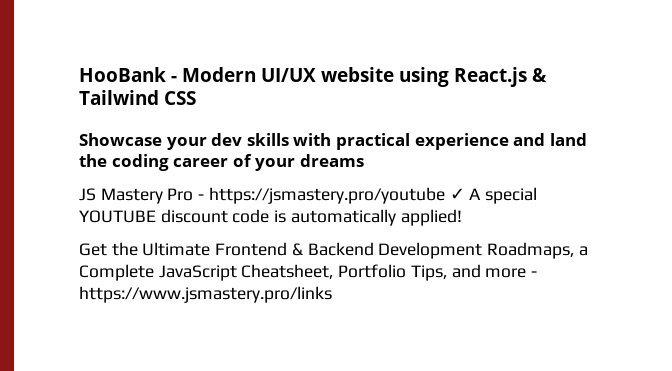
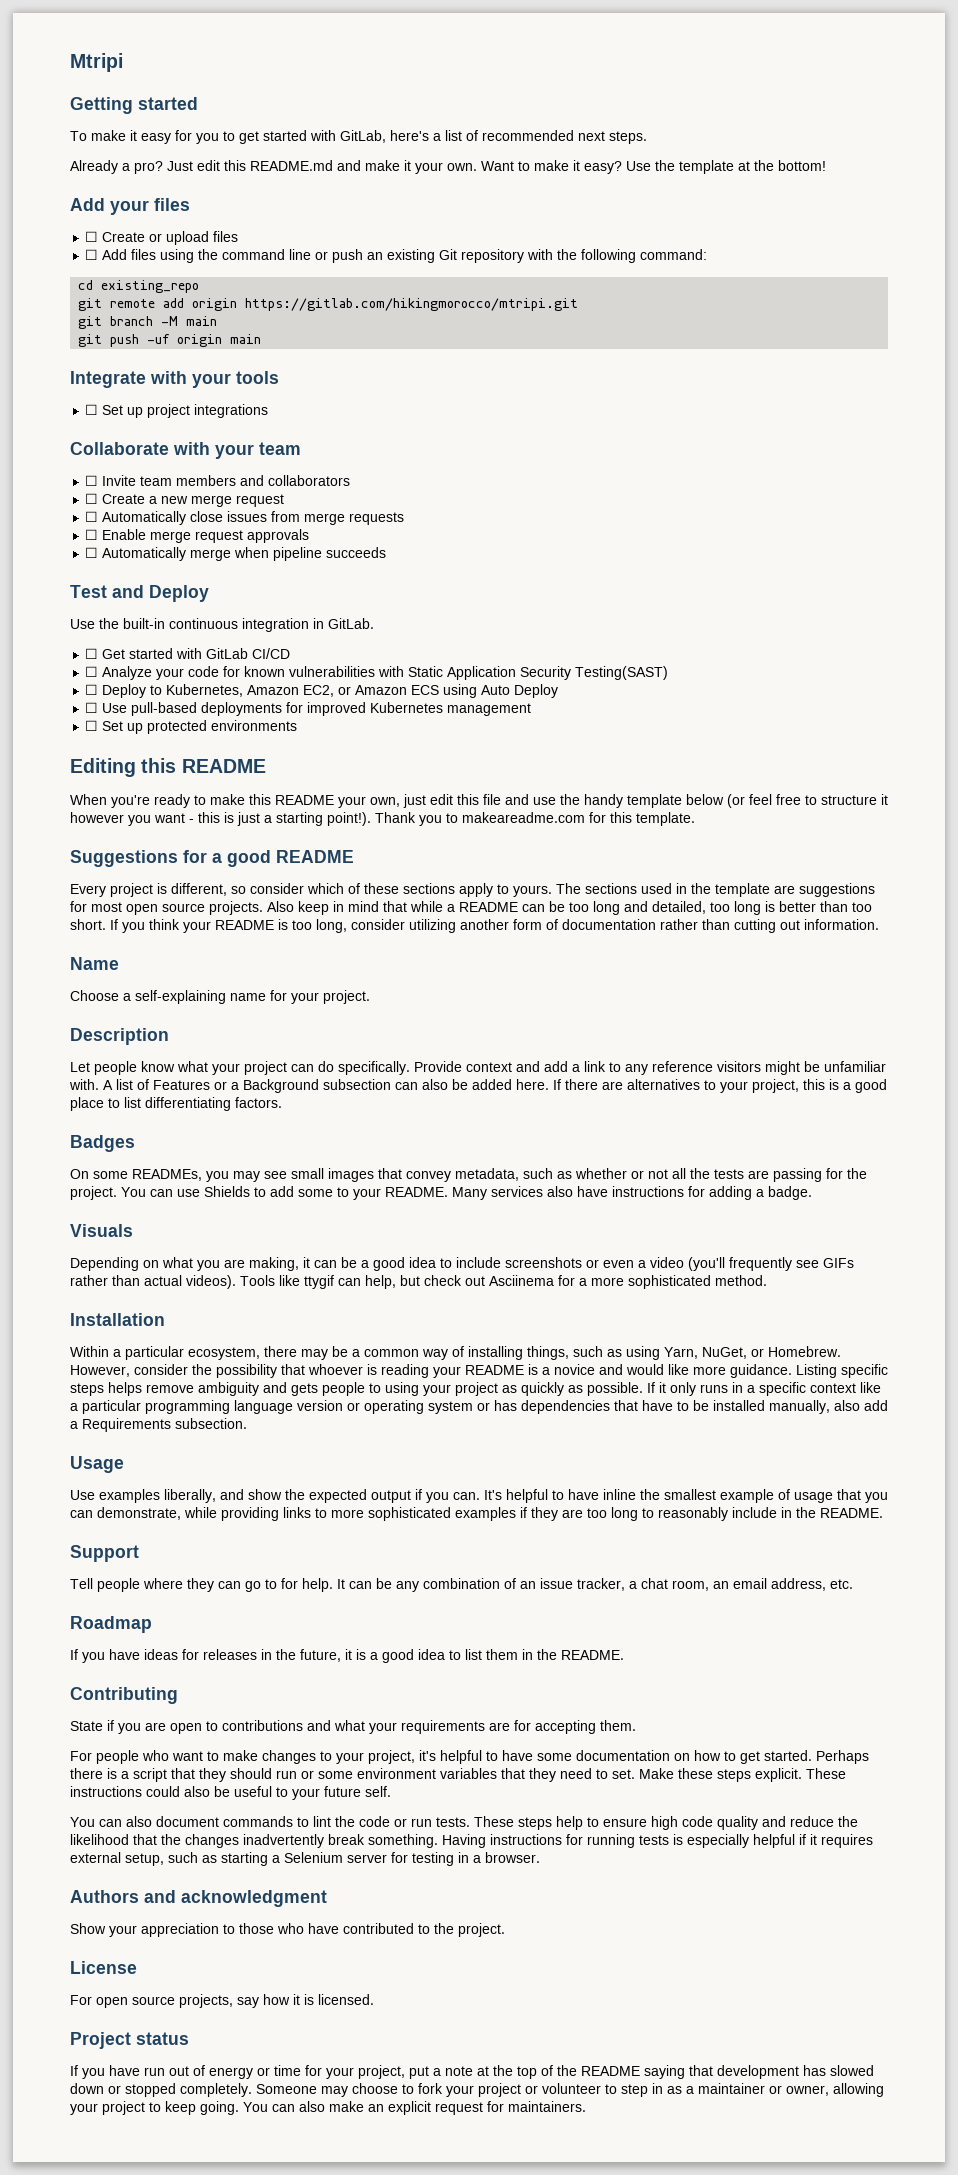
- HooBank - Modern UI/UX website using React.js & Tailwind CSS
- Showcase your dev skills with practical experience and land the coding career of your dreams
- JS Mastery Pro - https://jsmastery.pro/youtube ✓ A special YOUTUBE discount code is automatically applied!
- Get the Ultimate Frontend & Backend Development Roadmaps, a Complete JavaScript Cheatsheet, Portfolio Tips, and more - https://www.jsmastery.pro/links
+ Mtripi
+ Getting started
+ To make it easy for you to get started with GitLab, here's a list of recommended next steps.
+ Already a pro? Just edit this README.md and make it your own. Want to make it easy? Use the template at the bottom!
+ Add your files
+ ☐ Create or upload files
+ ☐ Add files using the command line or push an existing Git repository with the following command:
+ cd existing_repo
+ git remote add origin https://gitlab.com/hikingmorocco/mtripi.git
+ git branch -M main
+ git push -uf origin main
+ Integrate with your tools
+ ☐ Set up project integrations
+ Collaborate with your team
+ ☐ Invite team members and collaborators
+ ☐ Create a new merge request
+ ☐ Automatically close issues from merge requests
+ ☐ Enable merge request approvals
+ ☐ Automatically merge when pipeline succeeds
+ Test and Deploy
+ Use the built-in continuous integration in GitLab.
+ ☐ Get started with GitLab CI/CD
+ ☐ Analyze your code for known vulnerabilities with Static Application Security Testing(SAST)
+ ☐ Deploy to Kubernetes, Amazon EC2, or Amazon ECS using Auto Deploy
+ ☐ Use pull-based deployments for improved Kubernetes management
+ ☐ Set up protected environments
+ Editing this README
+ When you're ready to make this README your own, just edit this file and use the handy template below (or feel free to structure it however you want - this is just a starting point!). Thank you to makeareadme.com for this template.
+ Suggestions for a good README
+ Every project is different, so consider which of these sections apply to yours. The sections used in the template are suggestions for most open source projects. Also keep in mind that while a README can be too long and detailed, too long is better than too short. If you think your README is too long, consider utilizing another form of documentation rather than cutting out information.
+ Name
+ Choose a self-explaining name for your project.
+ Description
+ Let people know what your project can do specifically. Provide context and add a link to any reference visitors might be unfamiliar with. A list of Features or a Background subsection can also be added here. If there are alternatives to your project, this is a good place to list differentiating factors.
+ Badges
+ On some READMEs, you may see small images that convey metadata, such as whether or not all the tests are passing for the project. You can use Shields to add some to your README. Many services also have instructions for adding a badge.
+ Visuals
+ Depending on what you are making, it can be a good idea to include screenshots or even a video (you'll frequently see GIFs rather than actual videos). Tools like ttygif can help, but check out Asciinema for a more sophisticated method.
+ Installation
+ Within a particular ecosystem, there may be a common way of installing things, such as using Yarn, NuGet, or Homebrew. However, consider the possibility that whoever is reading your README is a novice and would like more guidance. Listing specific steps helps remove ambiguity and gets people to using your project as quickly as possible. If it only runs in a specific context like a particular programming language version or operating system or has dependencies that have to be installed manually, also add a Requirements subsection.
+ Usage
+ Use examples liberally, and show the expected output if you can. It's helpful to have inline the smallest example of usage that you can demonstrate, while providing links to more sophisticated examples if they are too long to reasonably include in the README.
+ Support
+ Tell people where they can go to for help. It can be any combination of an issue tracker, a chat room, an email address, etc.
+ Roadmap
+ If you have ideas for releases in the future, it is a good idea to list them in the README.
+ Contributing
+ State if you are open to contributions and what your requirements are for accepting them.
+ For people who want to make changes to your project, it's helpful to have some documentation on how to get started. Perhaps there is a script that they should run or some environment variables that they need to set. Make these steps explicit. These instructions could also be useful to your future self.
+ You can also document commands to lint the code or run tests. These steps help to ensure high code quality and reduce the likelihood that the changes inadvertently break something. Having instructions for running tests is especially helpful if it requires external setup, such as starting a Selenium server for testing in a browser.
+ Authors and acknowledgment
+ Show your appreciation to those who have contributed to the project.
+ License
+ For open source projects, say how it is licensed.
+ Project status
+ If you have run out of energy or time for your project, put a note at the top of the README saying that development has slowed down or stopped completely. Someone may choose to fork your project or volunteer to step in as a maintainer or owner, allowing your project to keep going. You can also make an explicit request for maintainers.

